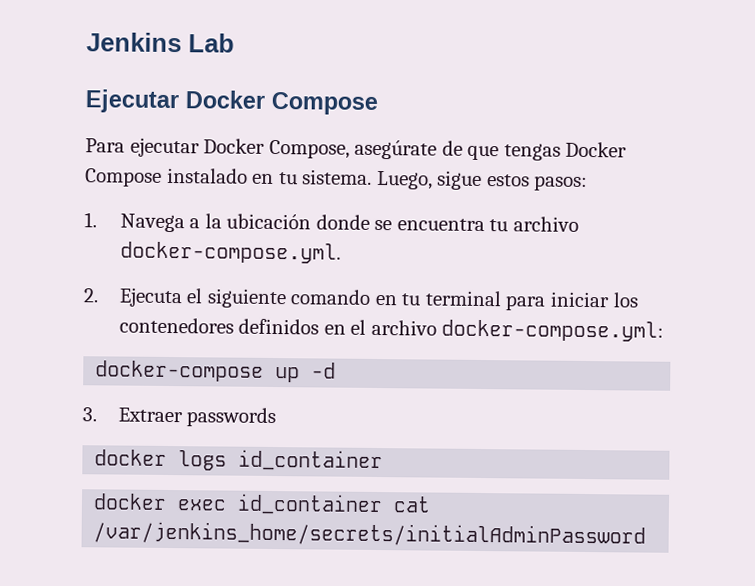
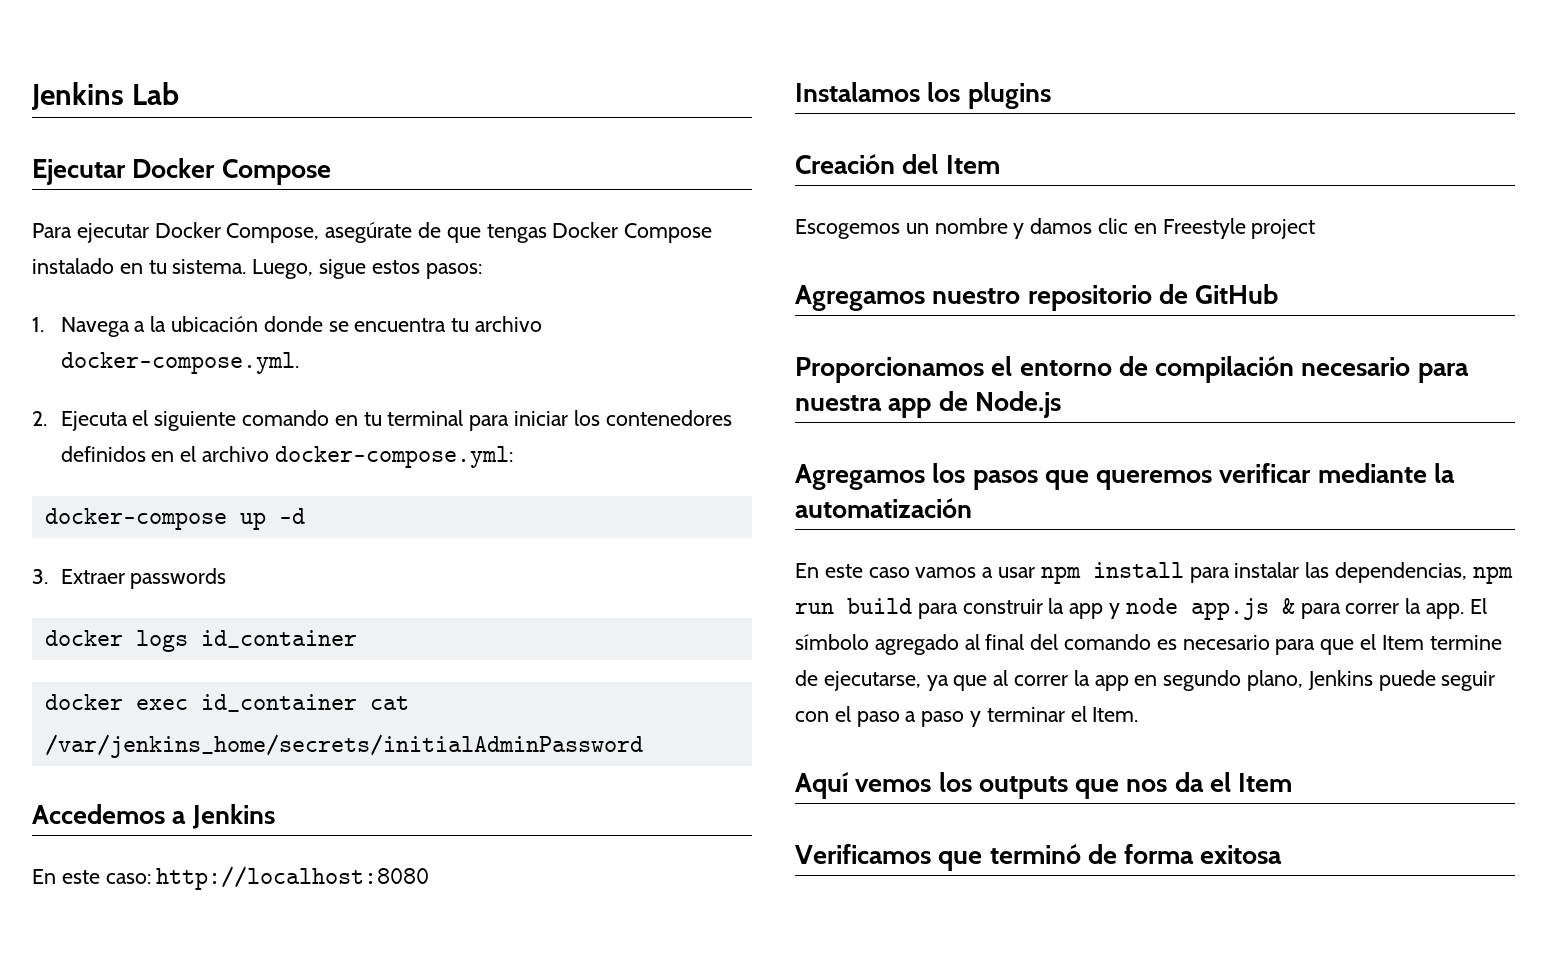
+ Accedemos a Jenkins
+ En este caso: http://localhost:8080
+ Instalamos los plugins
+ Creación del Item
+ Escogemos un nombre y damos clic en Freestyle project
+ Agregamos nuestro repositorio de GitHub
+ Proporcionamos el entorno de compilación necesario para nuestra app de Node.js
+ Agregamos los pasos que queremos verificar mediante la automatización
+ En este caso vamos a usar npm install para instalar las dependencias, npm run build para construir la app y node app.js & para correr la app. El símbolo agregado al final del comando es necesario para que el Item termine de ejecutarse, ya que al correr la app en segundo plano, Jenkins puede seguir con el paso a paso y terminar el Item.
+ Aquí vemos los outputs que nos da el Item
+ Verificamos que terminó de forma exitosa

